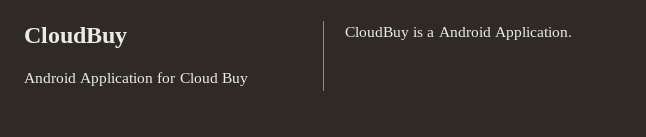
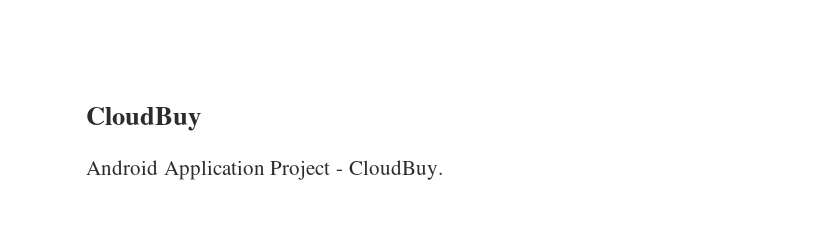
- Android Application for Cloud Buy CloudBuy is a Android Application.
+ Android Application Project - CloudBuy.

